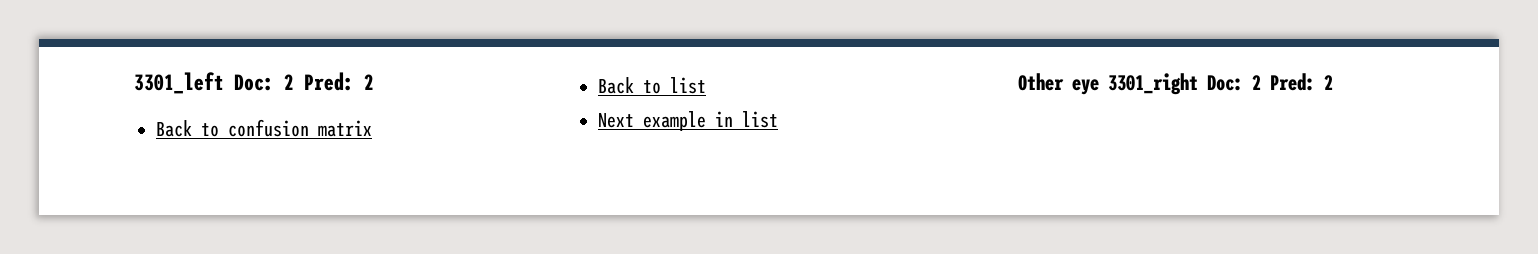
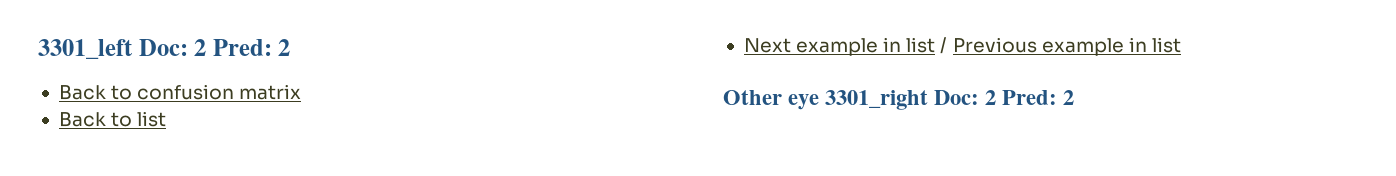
- Next example in list
+ Next example in list / Previous example in list

